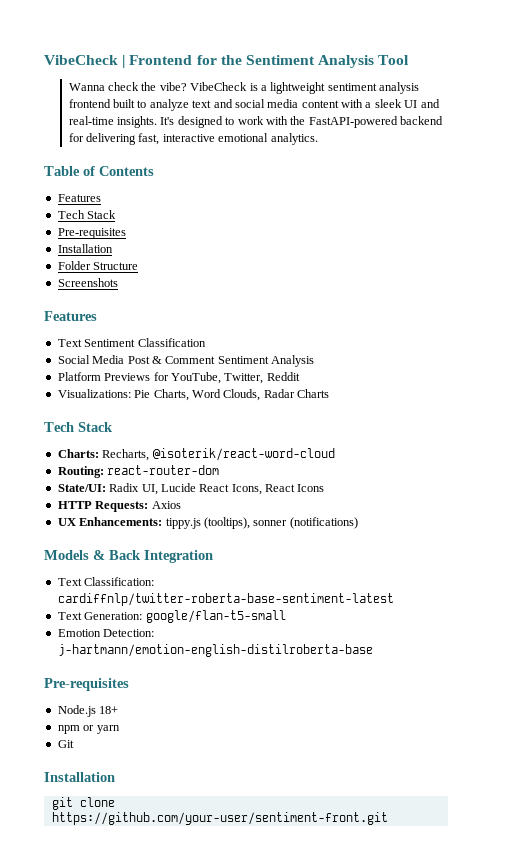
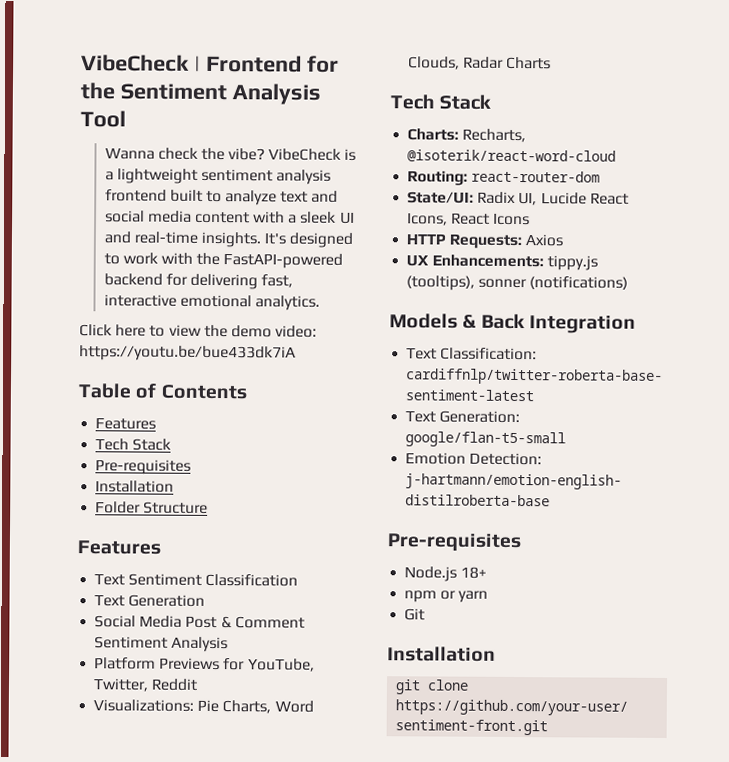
+ Click here to view the demo video: https://youtu.be/bue433dk7iA
- Screenshots
+ Text Generation

